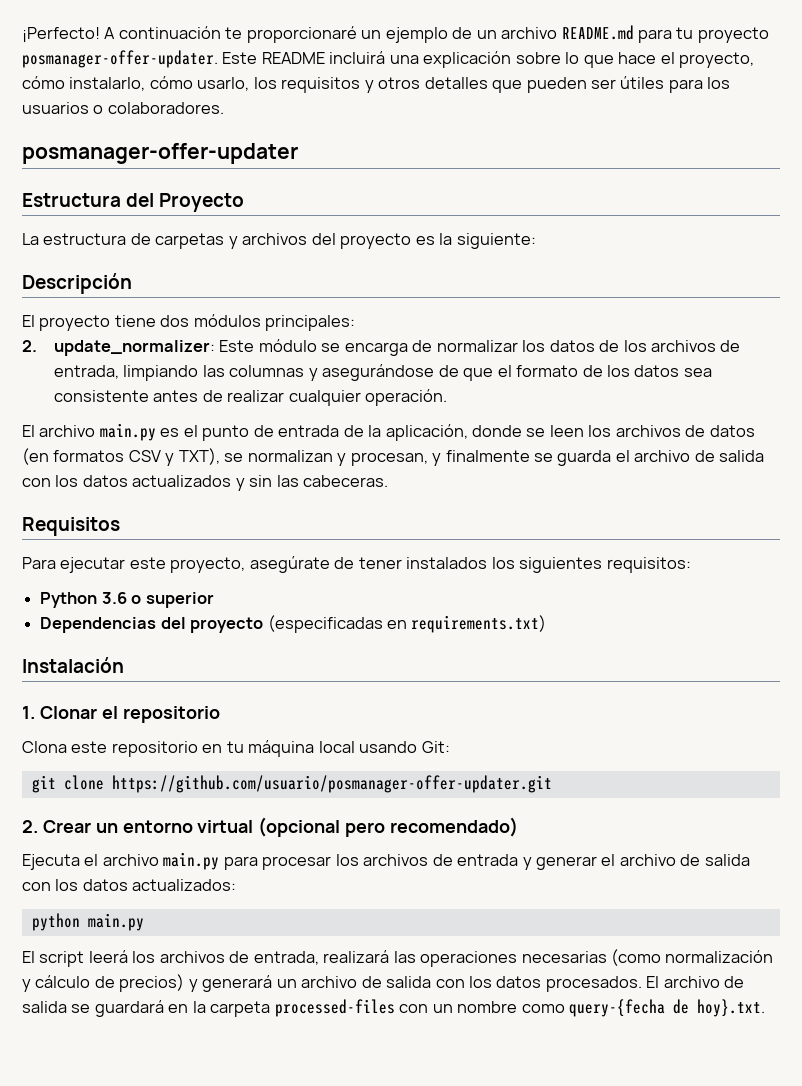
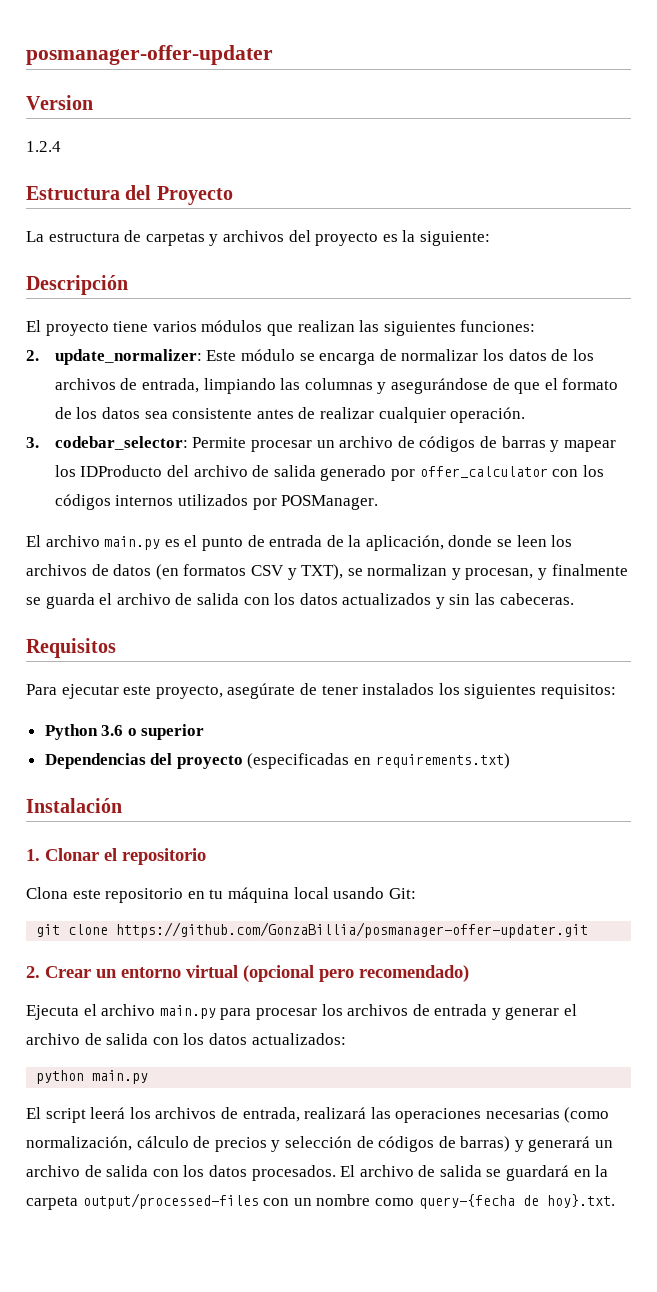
- ¡Perfecto! A continuación te proporcionaré un ejemplo de un archivo README.md para tu proyecto posmanager-offer-updater. Este README incluirá una explicación sobre lo que hace el proyecto, cómo instalarlo, cómo usarlo, los requisitos y otros detalles que pueden ser útiles para los usuarios o colaboradores.
  posmanager-offer-updater
+ Version
+ 1.2.4
- El proyecto tiene dos módulos principales:
+ El proyecto tiene varios módulos que realizan las siguientes funciones:
+ 3. codebar_selector: Permite procesar un archivo de códigos de barras y mapear los IDProducto del archivo de salida generado por offer_calculator con los códigos internos utilizados por POSManager.
- git clone https://github.com/usuario/posmanager-offer-updater.git
+ git clone https://github.com/GonzaBillia/posmanager-offer-updater.git
- El script leerá los archivos de entrada, realizará las operaciones necesarias (como normalización y cálculo de precios) y generará un archivo de salida con los datos procesados.
+ El script leerá los archivos de entrada, realizará las operaciones necesarias (como normalización, cálculo de precios y selección de códigos de barras) y generará un archivo de salida con los datos procesados.
- El archivo de salida se guardará en la carpeta processed-files con un nombre como query-{fecha de hoy}.txt.
+ El archivo de salida se guardará en la carpeta output/processed-files con un nombre como query-{fecha de hoy}.txt.

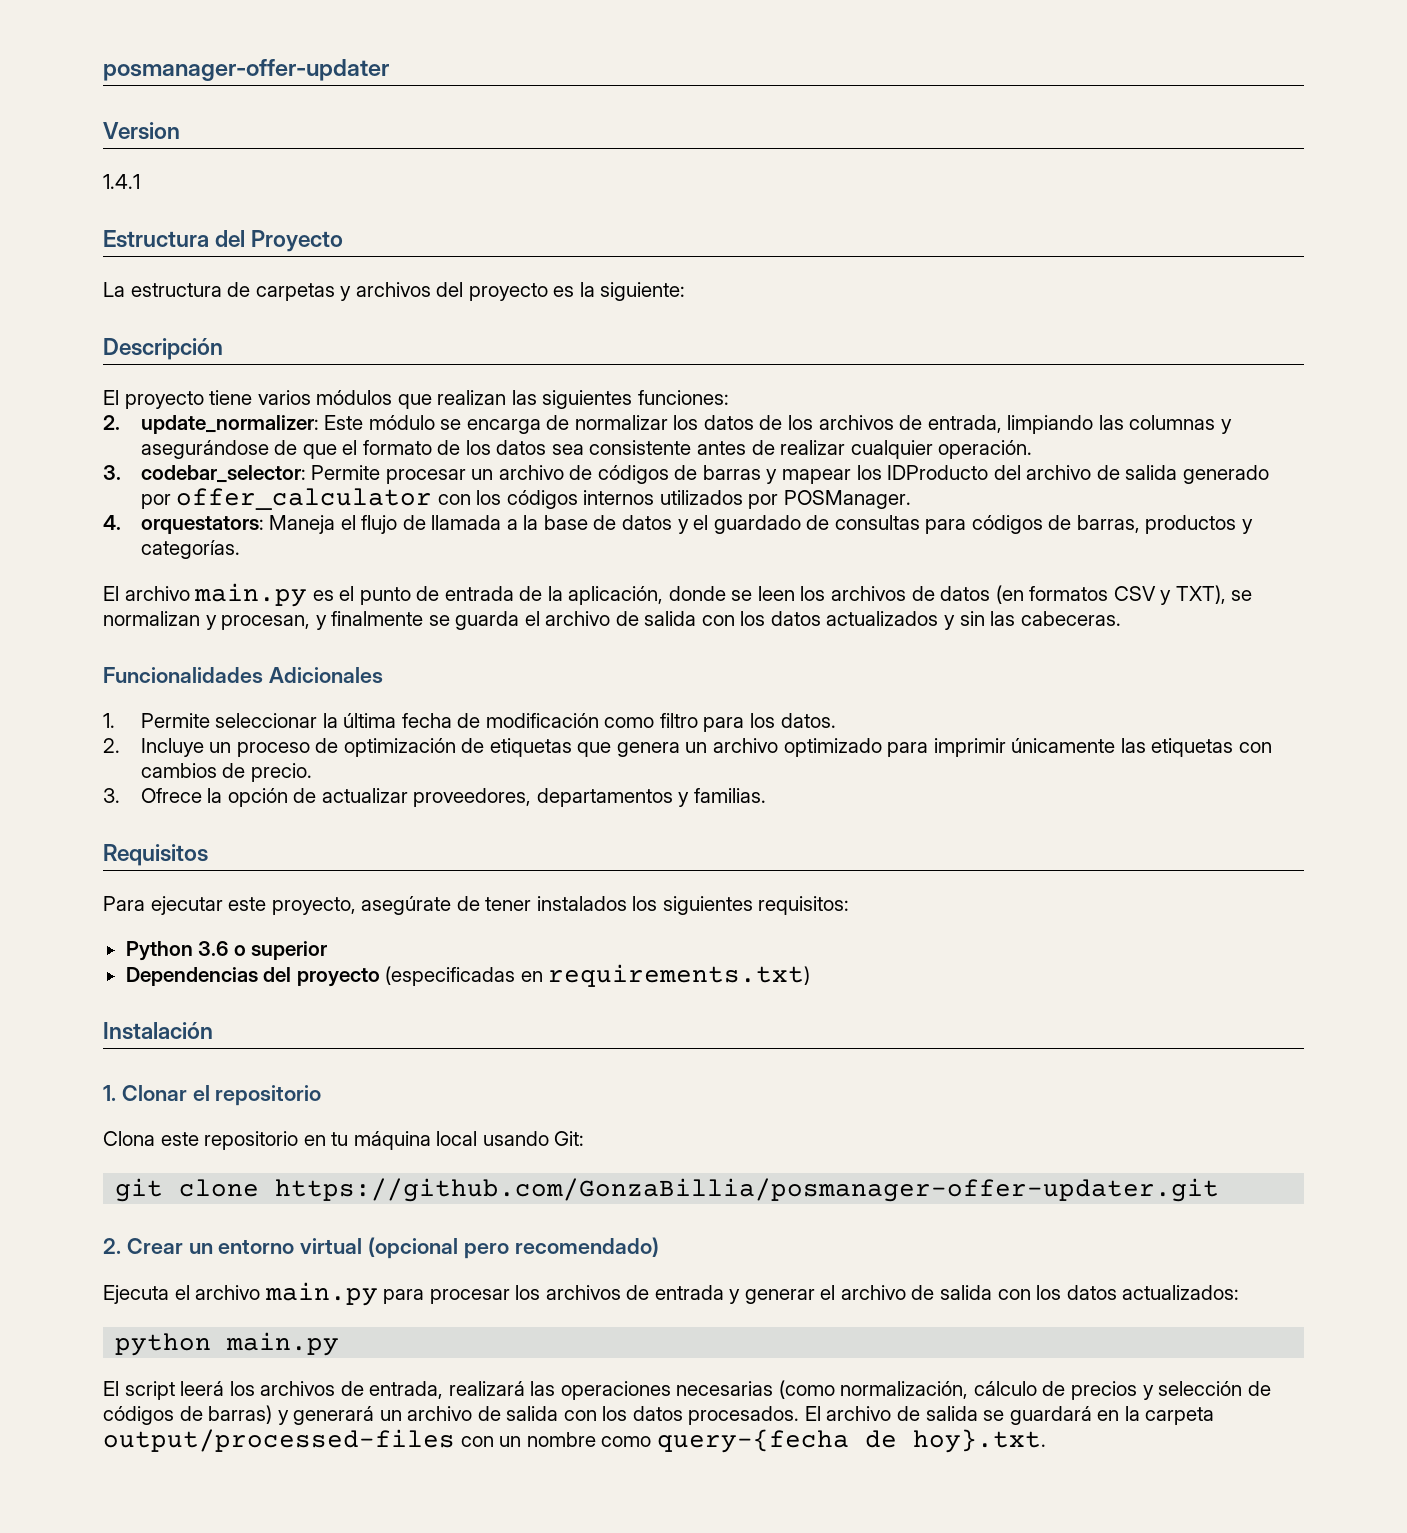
- 1.2.4
+ 1.4.1
+ 4. orquestators: Maneja el flujo de llamada a la base de datos y el guardado de consultas para códigos de barras, productos y categorías.
+ Funcionalidades Adicionales
+ 1. Permite seleccionar la última fecha de modificación como filtro para los datos.
+ 2. Incluye un proceso de optimización de etiquetas que genera un archivo optimizado para imprimir únicamente las etiquetas con cambios de precio.
+ 3. Ofrece la opción de actualizar proveedores, departamentos y familias.

